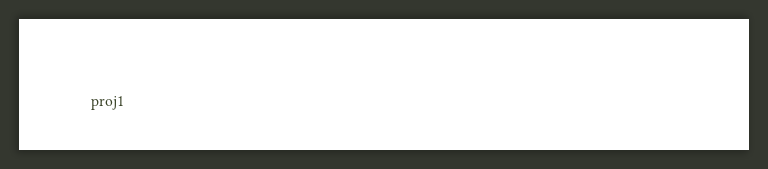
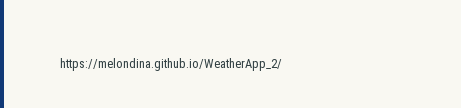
- proj1
+ https://melondina.github.io/WeatherApp_2/

